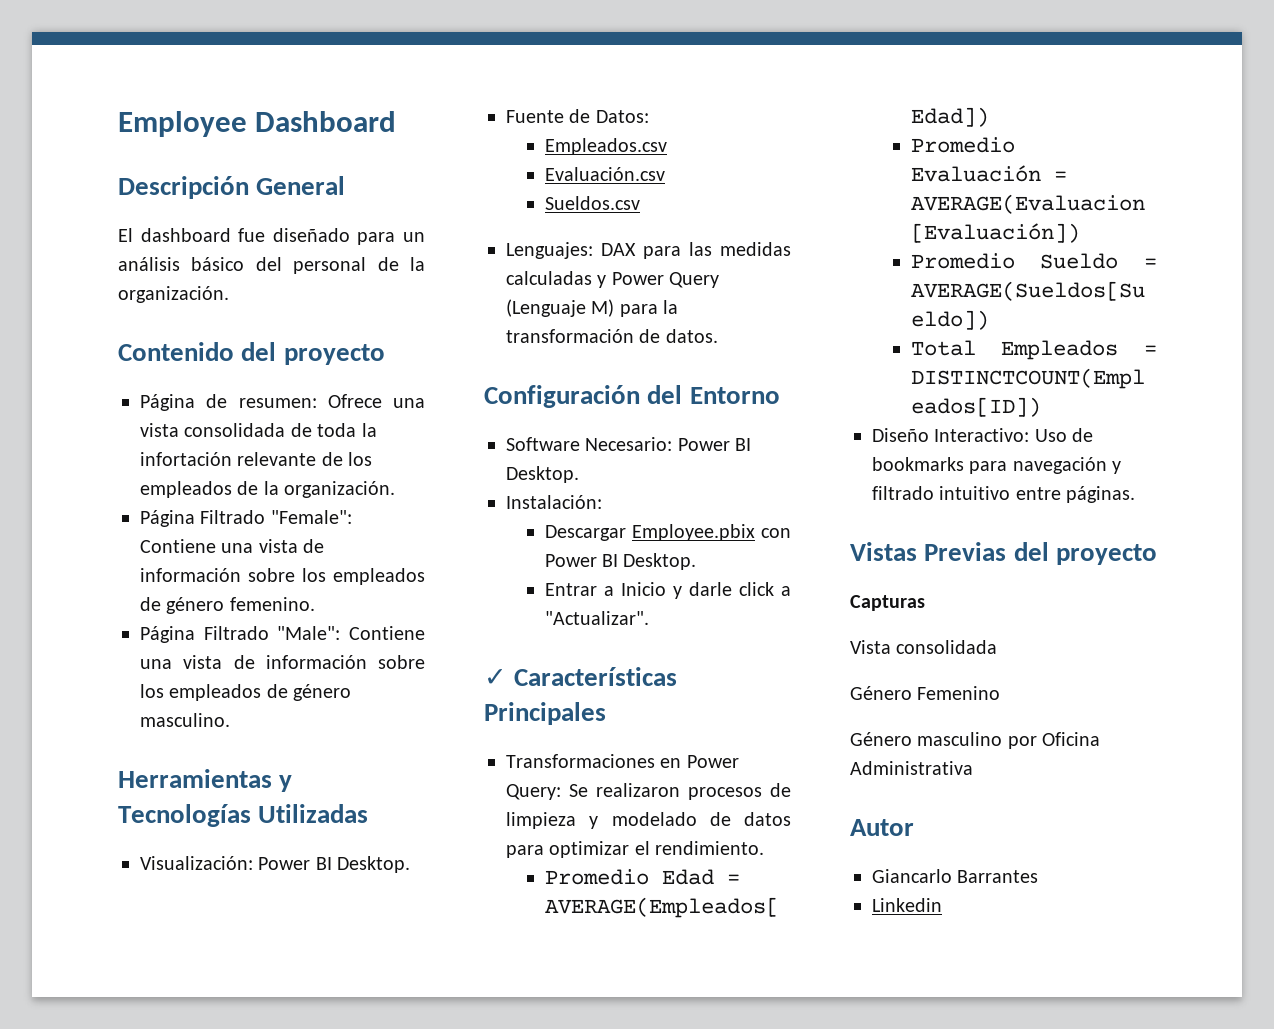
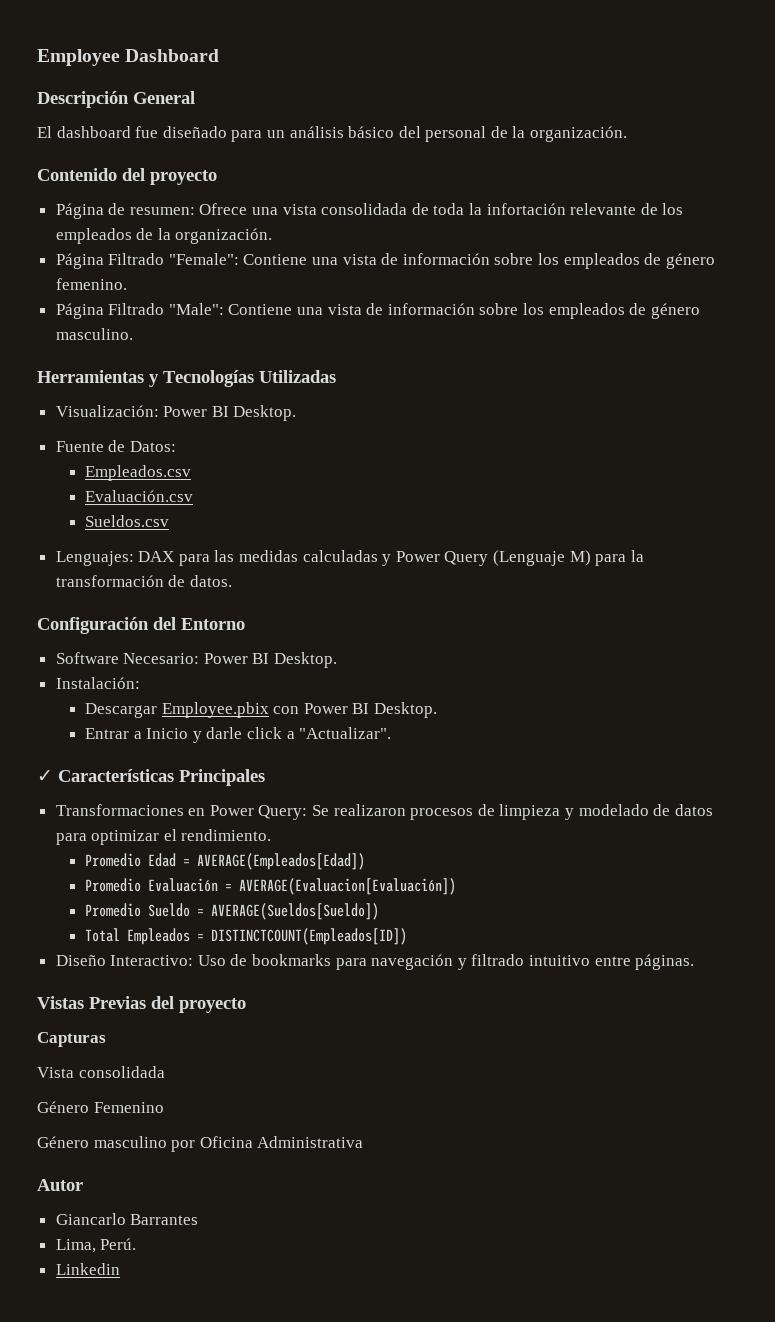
+ Lima, Perú.

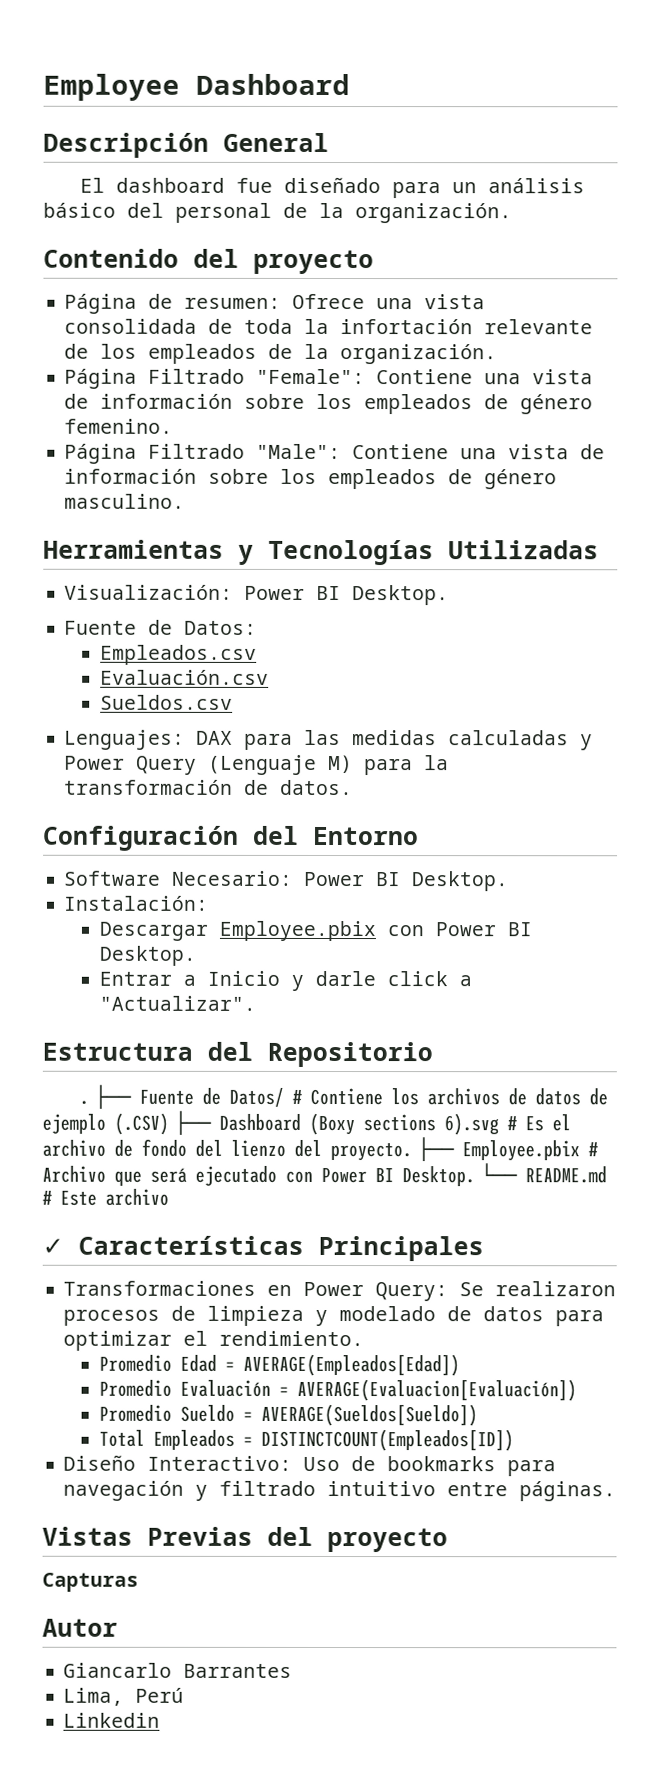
+ Estructura del Repositorio
+ . ├── Fuente de Datos/ # Contiene los archivos de datos de ejemplo (.CSV) ├── Dashboard (Boxy sections 6).svg # Es el archivo de fondo del lienzo del proyecto. ├── Employee.pbix # Archivo que será ejecutado con Power BI Desktop. └── README.md # Este archivo
- Vista consolidada
- Género Femenino
- Género masculino por Oficina Administrativa
- Lima, Perú.
+ Lima, Perú

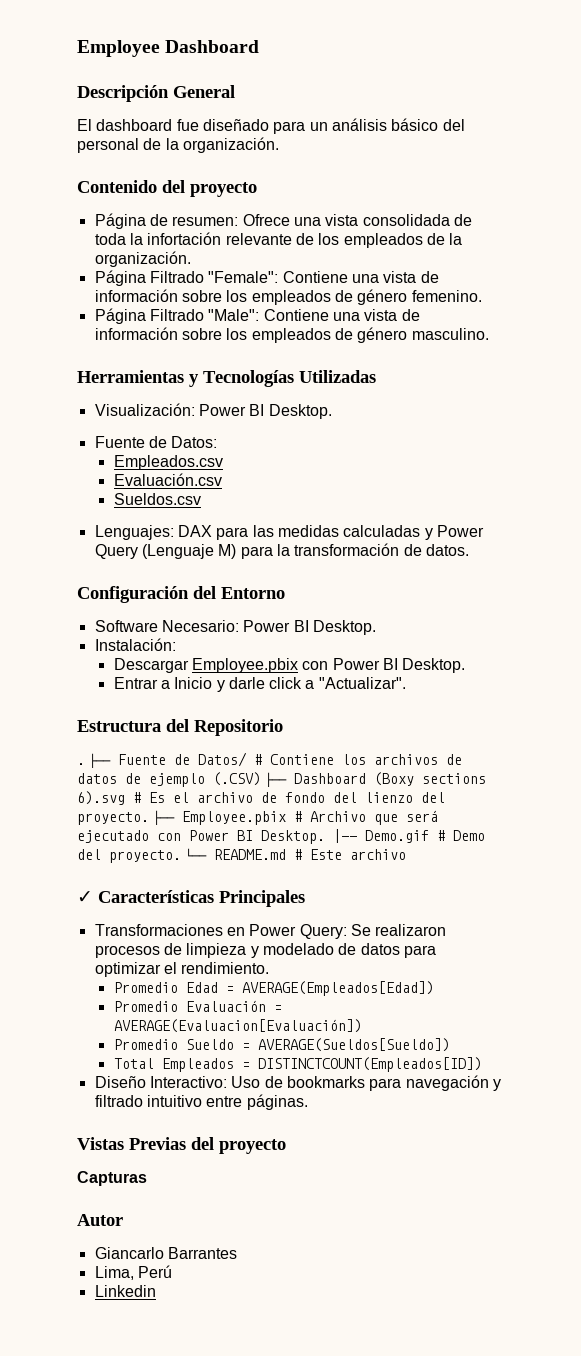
+ |—— Demo.gif # Demo del proyecto.

